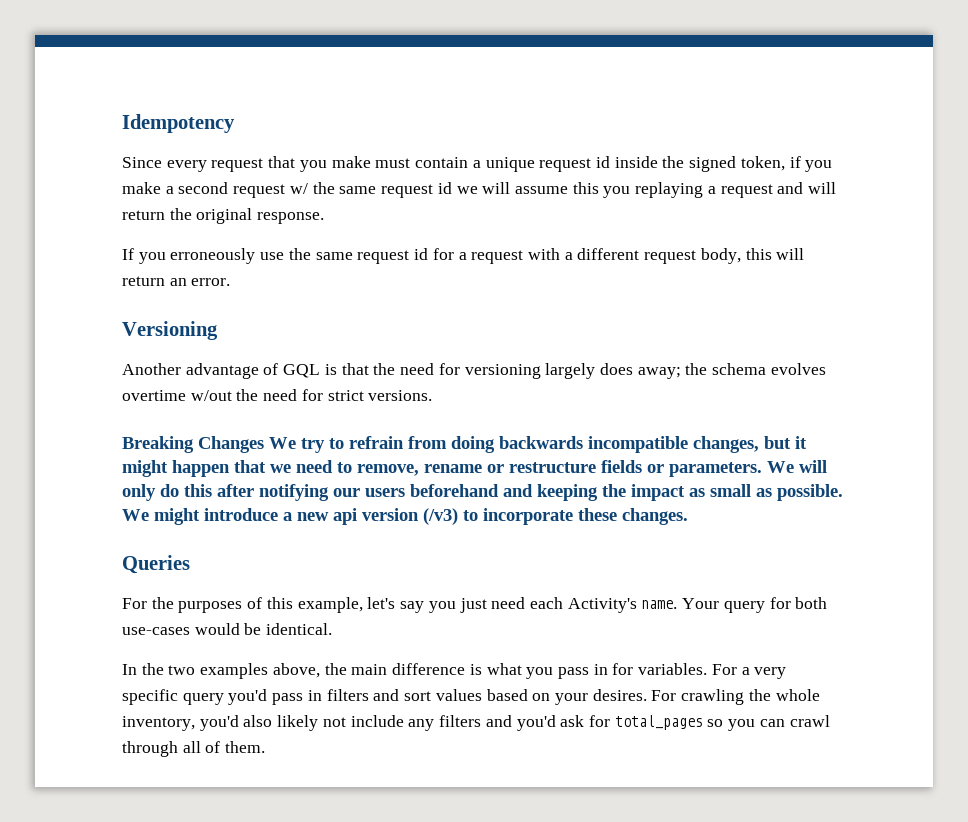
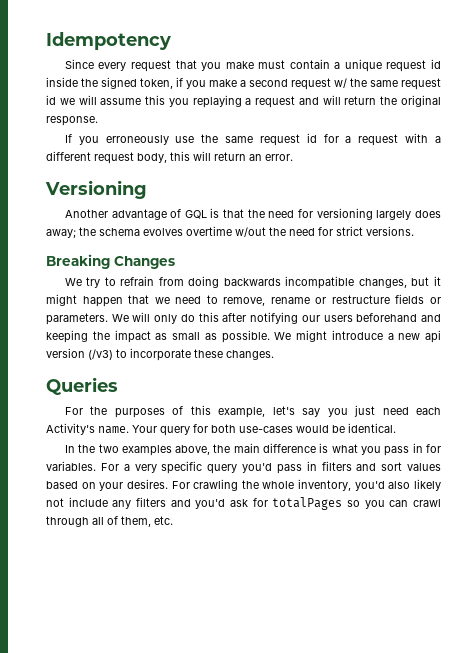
- Breaking Changes We try to refrain from doing backwards incompatible changes, but it might happen that we need to remove, rename or restructure fields or parameters.
+ Breaking Changes
+ We try to refrain from doing backwards incompatible changes, but it might happen that we need to remove, rename or restructure fields or parameters.
- For crawling the whole inventory, you'd also likely not include any filters and you'd ask for total_pages so you can crawl through all of them.
+ For crawling the whole inventory, you'd also likely not include any filters and you'd ask for totalPages so you can crawl through all of them, etc.

